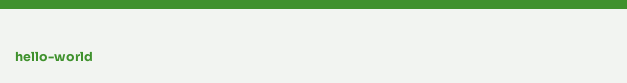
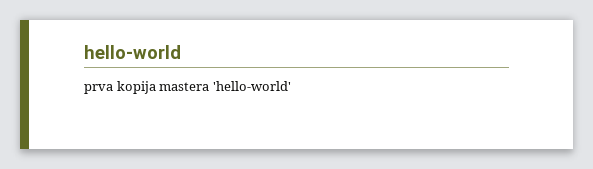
+ prva kopija mastera 'hello-world'

